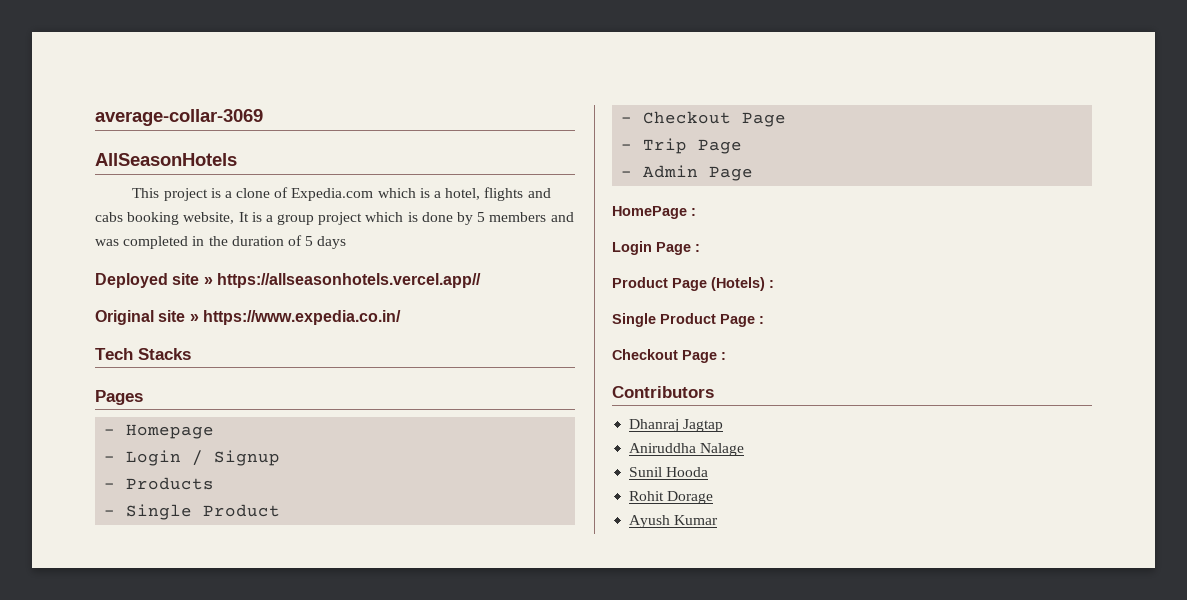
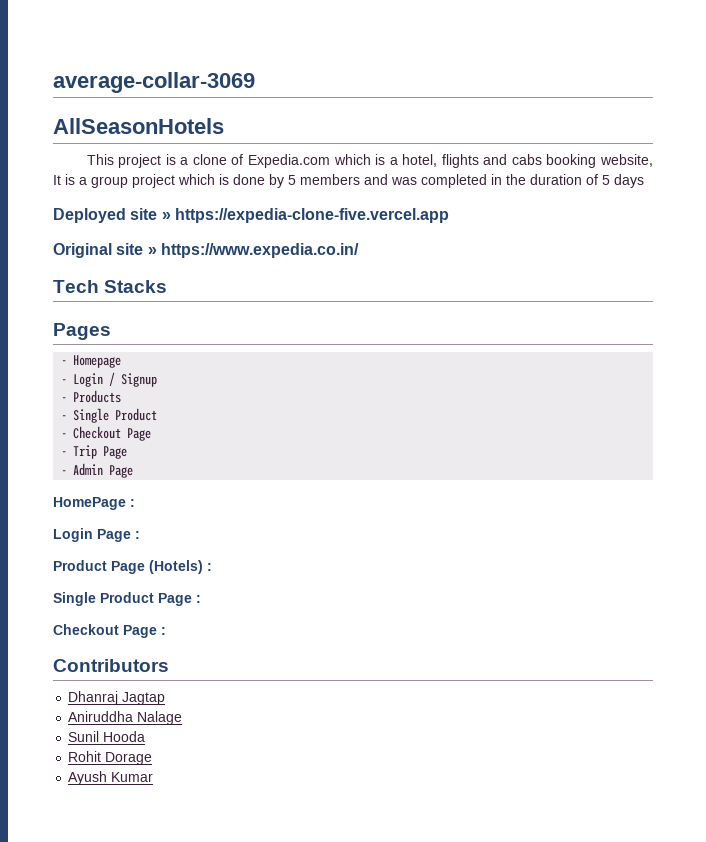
- Deployed site » https://allseasonhotels.vercel.app//
+ Deployed site » https://expedia-clone-five.vercel.app

